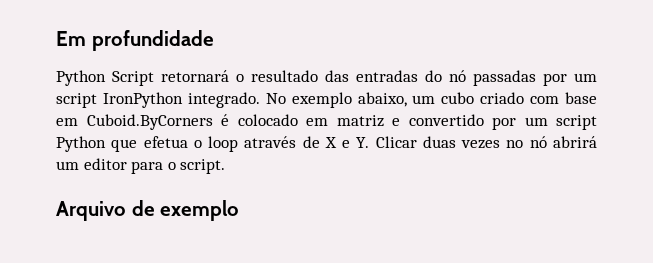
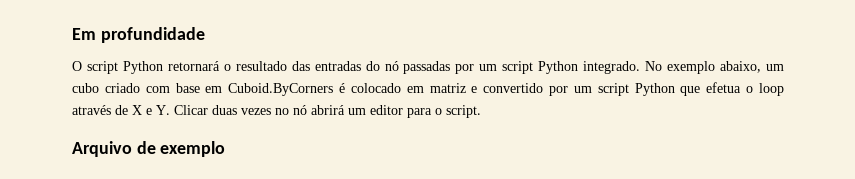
- Python Script retornará o resultado das entradas do nó passadas por um script IronPython integrado.
+ O script Python retornará o resultado das entradas do nó passadas por um script Python integrado.

